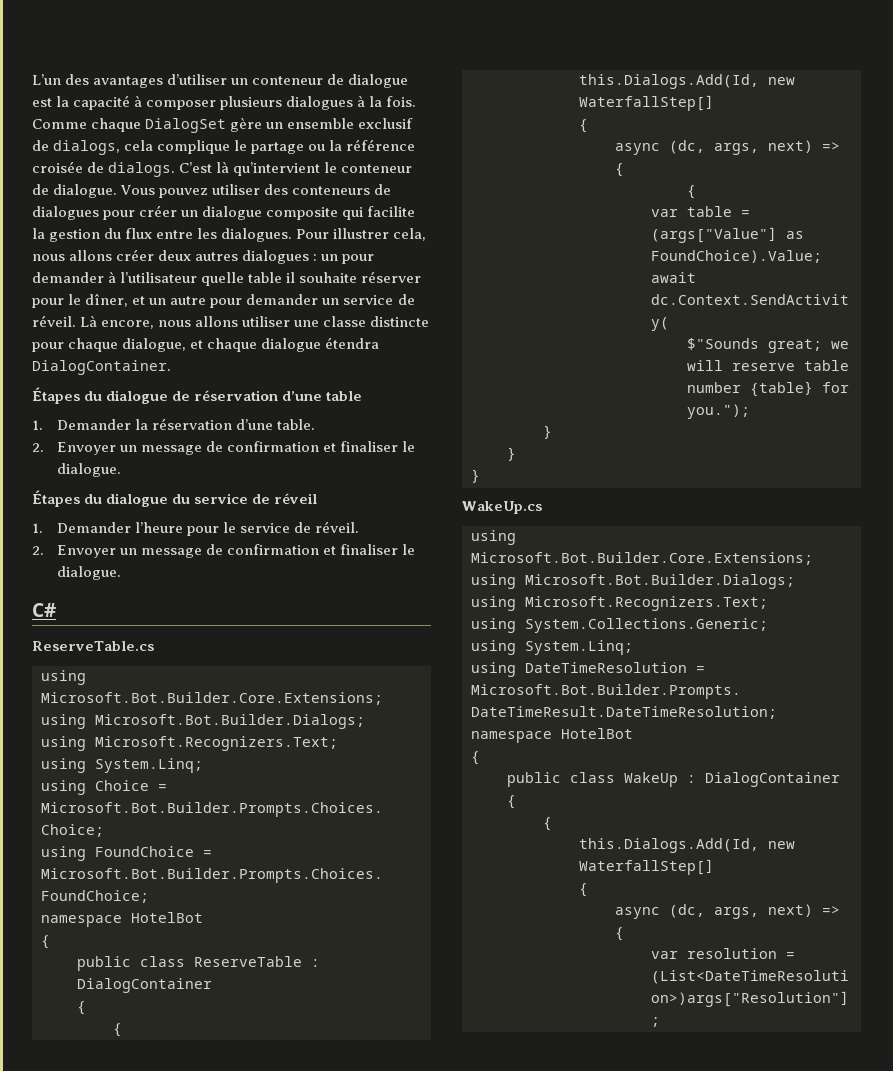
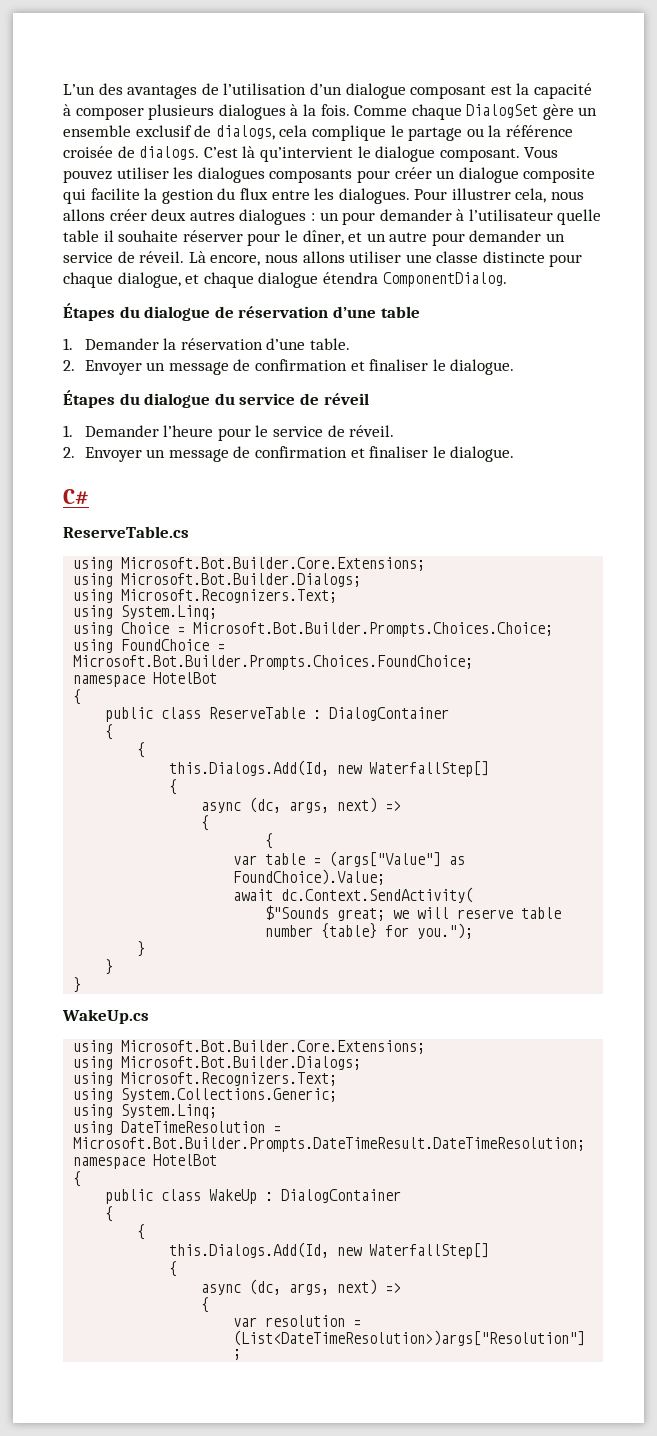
- L’un des avantages d’utiliser un conteneur de dialogue est la capacité à composer plusieurs dialogues à la fois.
+ L’un des avantages de l’utilisation d’un dialogue composant est la capacité à composer plusieurs dialogues à la fois.
- C’est là qu’intervient le conteneur de dialogue. Vous pouvez utiliser des conteneurs de dialogues pour créer un dialogue composite qui facilite la gestion du flux entre les dialogues.
+ C’est là qu’intervient le dialogue composant. Vous pouvez utiliser les dialogues composants pour créer un dialogue composite qui facilite la gestion du flux entre les dialogues.
- Là encore, nous allons utiliser une classe distincte pour chaque dialogue, et chaque dialogue étendra DialogContainer.
+ Là encore, nous allons utiliser une classe distincte pour chaque dialogue, et chaque dialogue étendra ComponentDialog.

